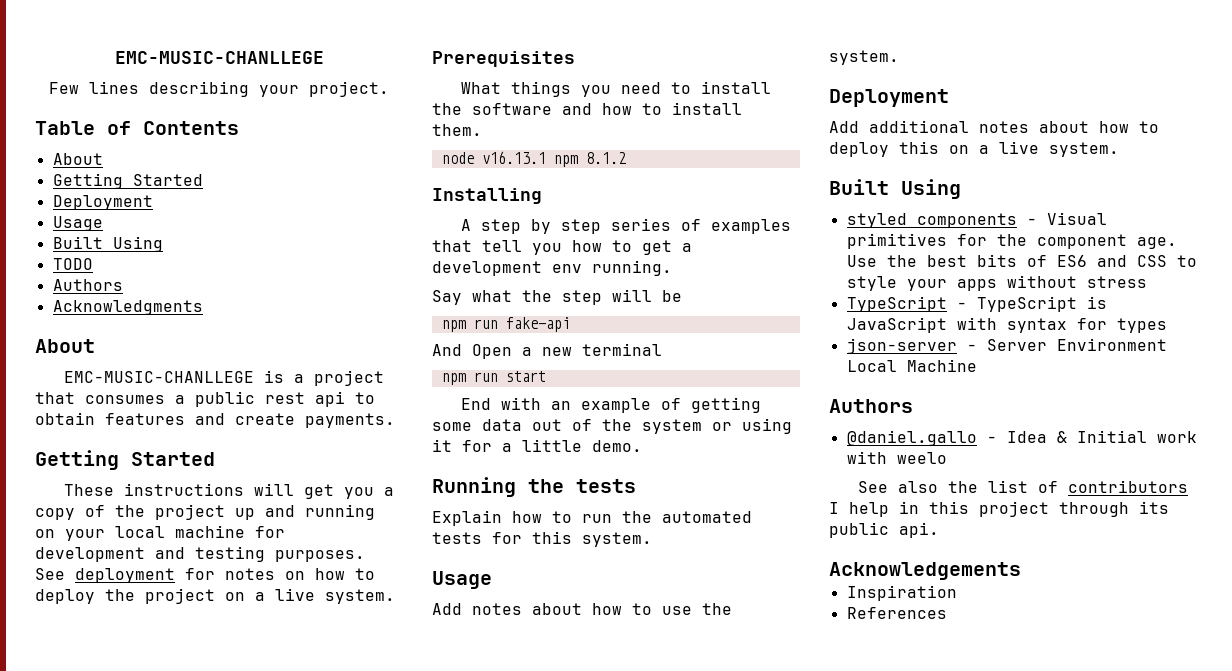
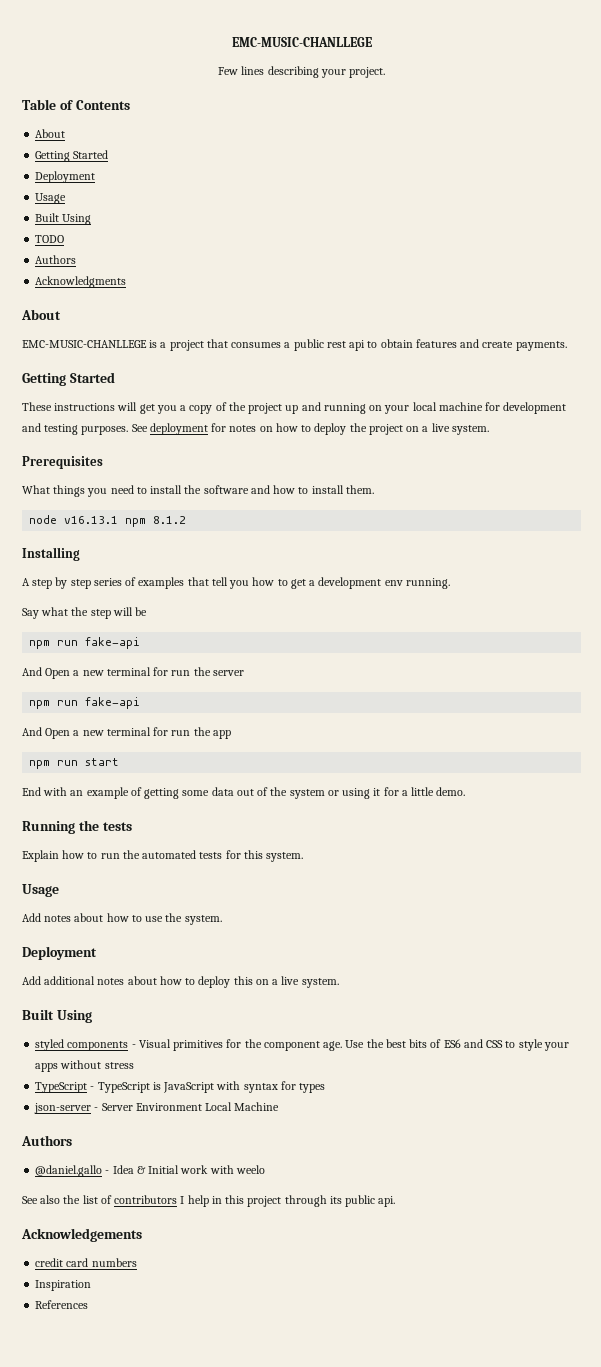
- And Open a new terminal
+ And Open a new terminal for run the server
+ npm run fake-api
+ And Open a new terminal for run the app
+ credit card numbers

